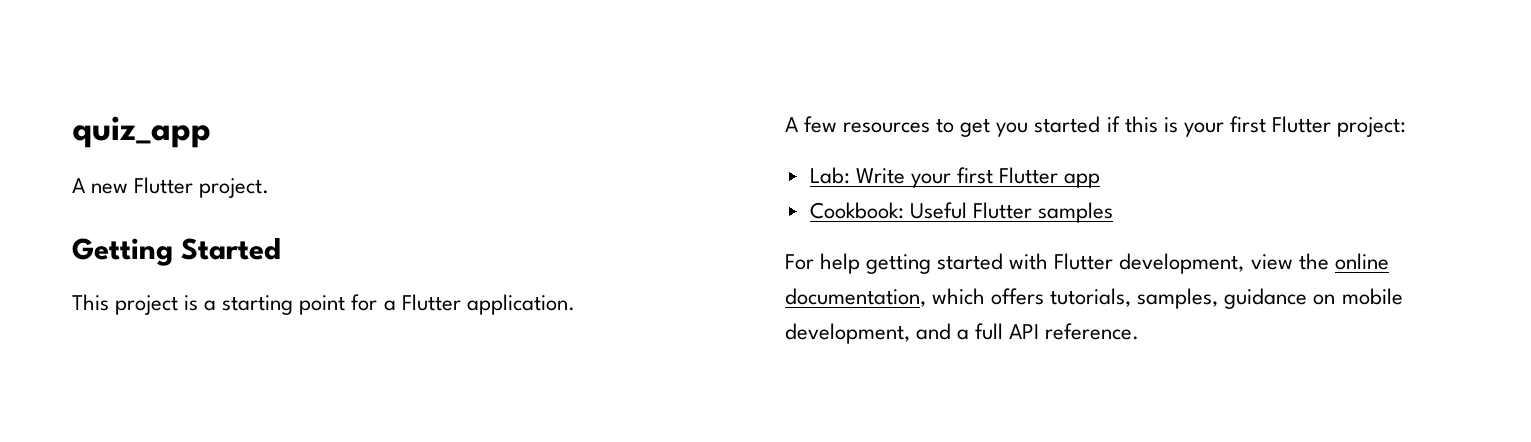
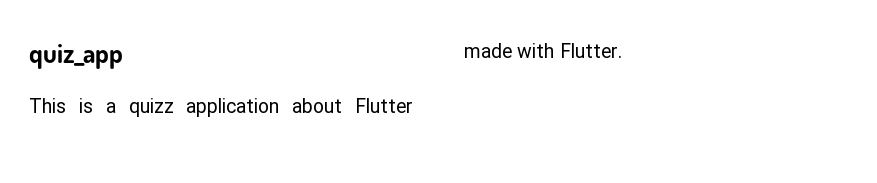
- A new Flutter project.
- Getting Started
- This project is a starting point for a Flutter application.
- A few resources to get you started if this is your first Flutter project:
- Lab: Write your first Flutter app
- Cookbook: Useful Flutter samples
- For help getting started with Flutter development, view the online documentation, which offers tutorials, samples, guidance on mobile development, and a full API reference.
+ This is a quizz application about Flutter made with Flutter.

